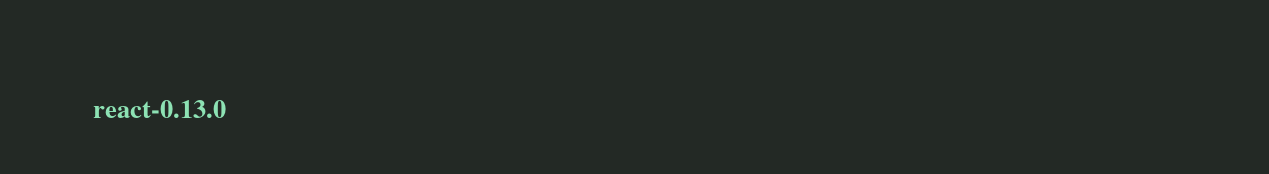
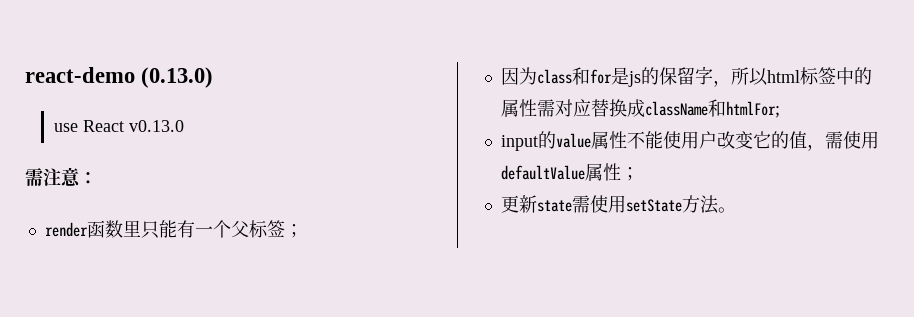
- react-0.13.0
+ react-demo (0.13.0)
+ use React v0.13.0
+ 需注意：
+ render函数里只能有一个父标签；
+ 因为class和for是js的保留字，所以html标签中的属性需对应替换成className和htmlFor;
+ input的value属性不能使用户改变它的值，需使用defaultValue属性；
+ 更新state需使用setState方法。

